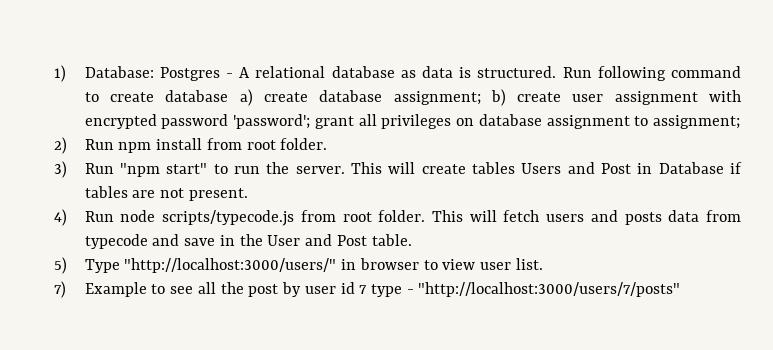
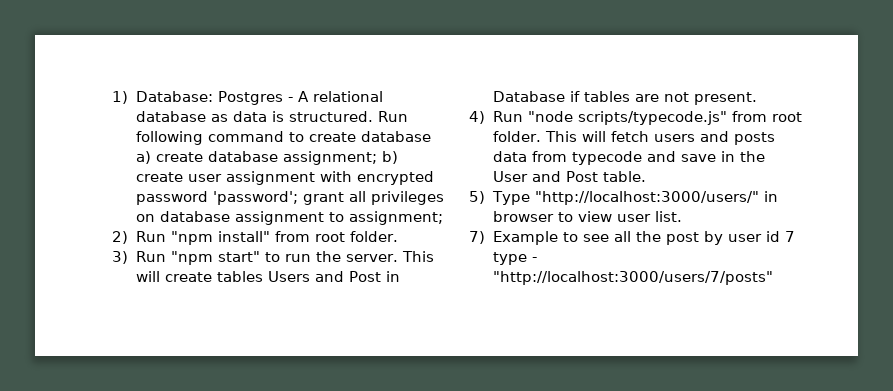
- 2) Run npm install from root folder.
+ 2) Run "npm install" from root folder.
- 4) Run node scripts/typecode.js from root folder.
+ 4) Run "node scripts/typecode.js" from root folder.

